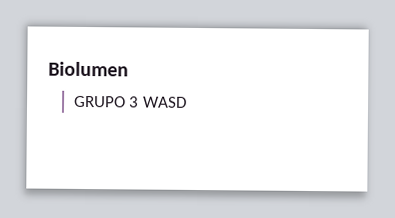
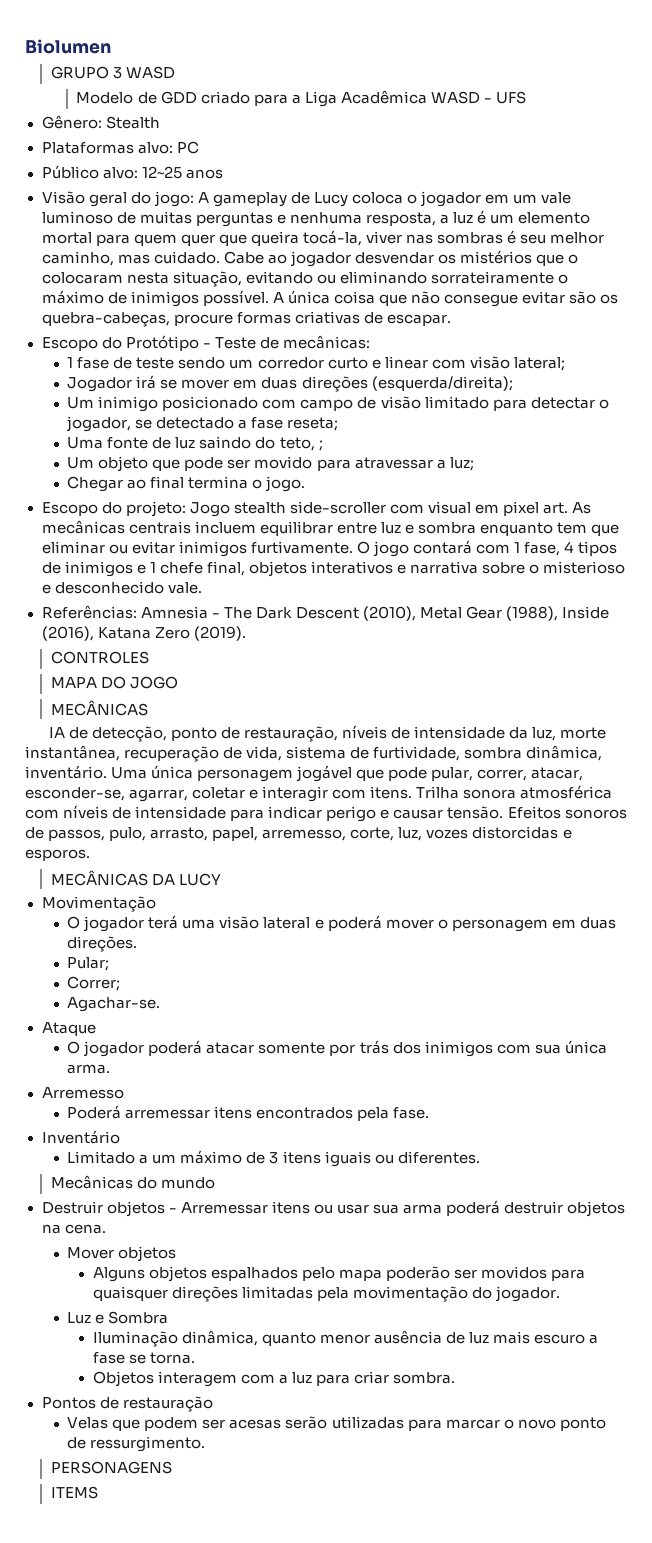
+ Modelo de GDD criado para a Liga Acadêmica WASD - UFS
+ Gênero: Stealth
+ Plataformas alvo: PC
+ Público alvo: 12~25 anos
+ Visão geral do jogo: A gameplay de Lucy coloca o jogador em um vale luminoso de muitas perguntas e nenhuma resposta, a luz é um elemento mortal para quem quer que queira tocá-la, viver nas sombras é seu melhor caminho, mas cuidado. Cabe ao jogador desvendar os mistérios que o colocaram nesta situação, evitando ou eliminando sorrateiramente o máximo de inimigos possível. A única coisa que não consegue evitar são os quebra-cabeças, procure formas criativas de escapar.
+ Escopo do Protótipo - Teste de mecânicas:
+ 1 fase de teste sendo um corredor curto e linear com visão lateral;
+ Jogador irá se mover em duas direções (esquerda/direita);
+ Um inimigo posicionado com campo de visão limitado para detectar o jogador, se detectado a fase reseta;
+ Uma fonte de luz saindo do teto, ;
+ Um objeto que pode ser movido para atravessar a luz;
+ Chegar ao final termina o jogo.
+ Escopo do projeto: Jogo stealth side-scroller com visual em pixel art. As mecânicas centrais incluem equilibrar entre luz e sombra enquanto tem que eliminar ou evitar inimigos furtivamente. O jogo contará com 1 fase, 4 tipos de inimigos e 1 chefe final, objetos interativos e narrativa sobre o misterioso e desconhecido vale.
+ Referências: Amnesia - The Dark Descent (2010), Metal Gear (1988), Inside (2016), Katana Zero (2019).
+ CONTROLES
+ MAPA DO JOGO
+ MECÂNICAS
+ IA de detecção, ponto de restauração, níveis de intensidade da luz, morte instantânea, recuperação de vida, sistema de furtividade, sombra dinâmica, inventário. Uma única personagem jogável que pode pular, correr, atacar, esconder-se, agarrar, coletar e interagir com itens. Trilha sonora atmosférica com níveis de intensidade para indicar perigo e causar tensão. Efeitos sonoros de passos, pulo, arrasto, papel, arremesso, corte, luz, vozes distorcidas e esporos.
+ MECÂNICAS DA LUCY
+ Movimentação
+ O jogador terá uma visão lateral e poderá mover o personagem em duas direções.
+ Pular;
+ Correr;
+ Agachar-se.
+ Ataque
+ O jogador poderá atacar somente por trás dos inimigos com sua única arma.
+ Arremesso
+ Poderá arremessar itens encontrados pela fase.
+ Inventário
+ Limitado a um máximo de 3 itens iguais ou diferentes.
+ Mecânicas do mundo
+ Destruir objetos - Arremessar itens ou usar sua arma poderá destruir objetos na cena.
+ Mover objetos
+ Alguns objetos espalhados pelo mapa poderão ser movidos para quaisquer direções limitadas pela movimentação do jogador.
+ Luz e Sombra
+ Iluminação dinâmica, quanto menor ausência de luz mais escuro a fase se torna.
+ Objetos interagem com a luz para criar sombra.
+ Pontos de restauração
+ Velas que podem ser acesas serão utilizadas para marcar o novo ponto de ressurgimento.
+ PERSONAGENS
+ ITEMS

